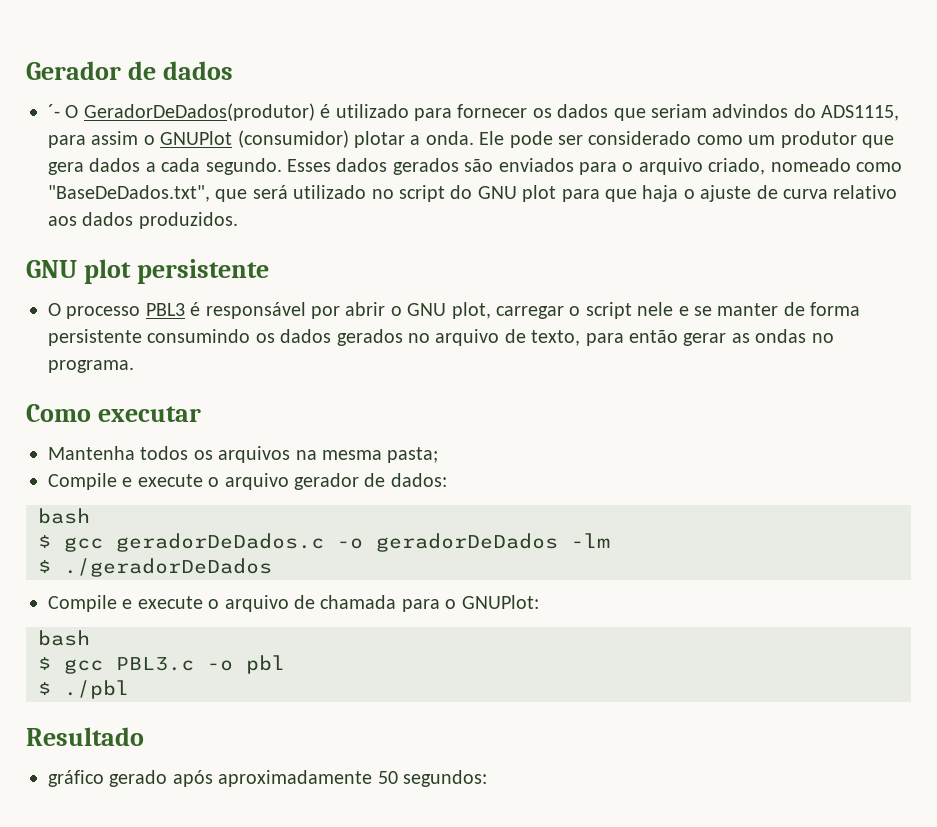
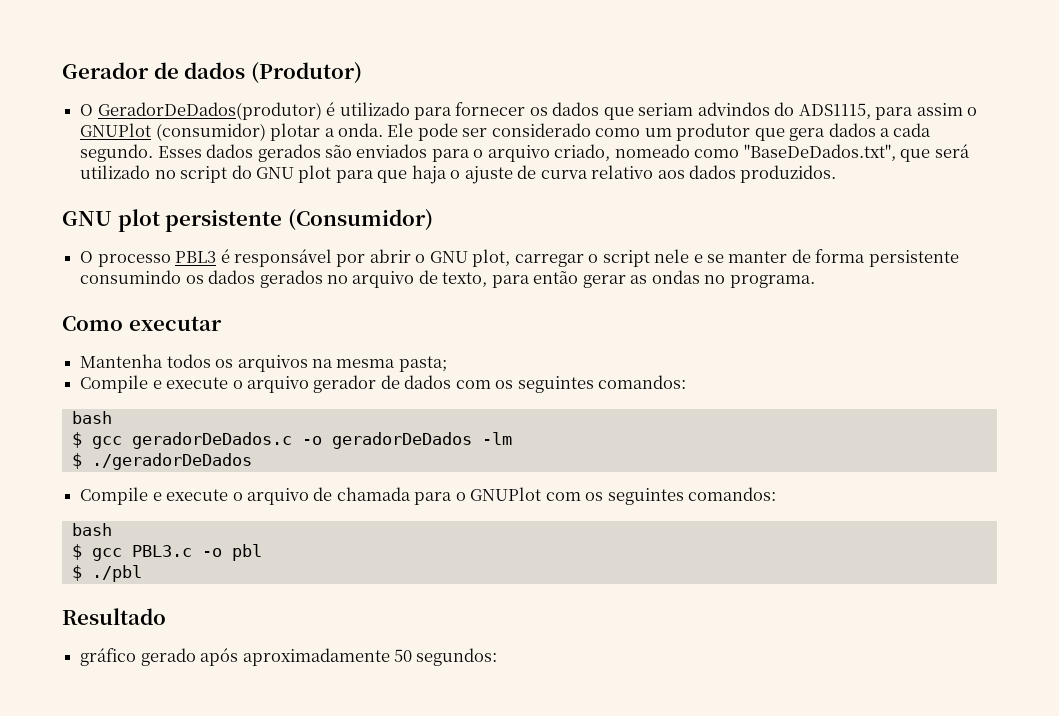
- Gerador de dados
- ´- O GeradorDeDados(produtor) é utilizado para fornecer os dados que seriam advindos do ADS1115, para assim o GNUPlot (consumidor) plotar a onda.
+ Gerador de dados (Produtor)
+ O GeradorDeDados(produtor) é utilizado para fornecer os dados que seriam advindos do ADS1115, para assim o GNUPlot (consumidor) plotar a onda.
- GNU plot persistente
+ GNU plot persistente (Consumidor)
- Compile e execute o arquivo gerador de dados:
+ Compile e execute o arquivo gerador de dados com os seguintes comandos:
- Compile e execute o arquivo de chamada para o GNUPlot:
+ Compile e execute o arquivo de chamada para o GNUPlot com os seguintes comandos:

